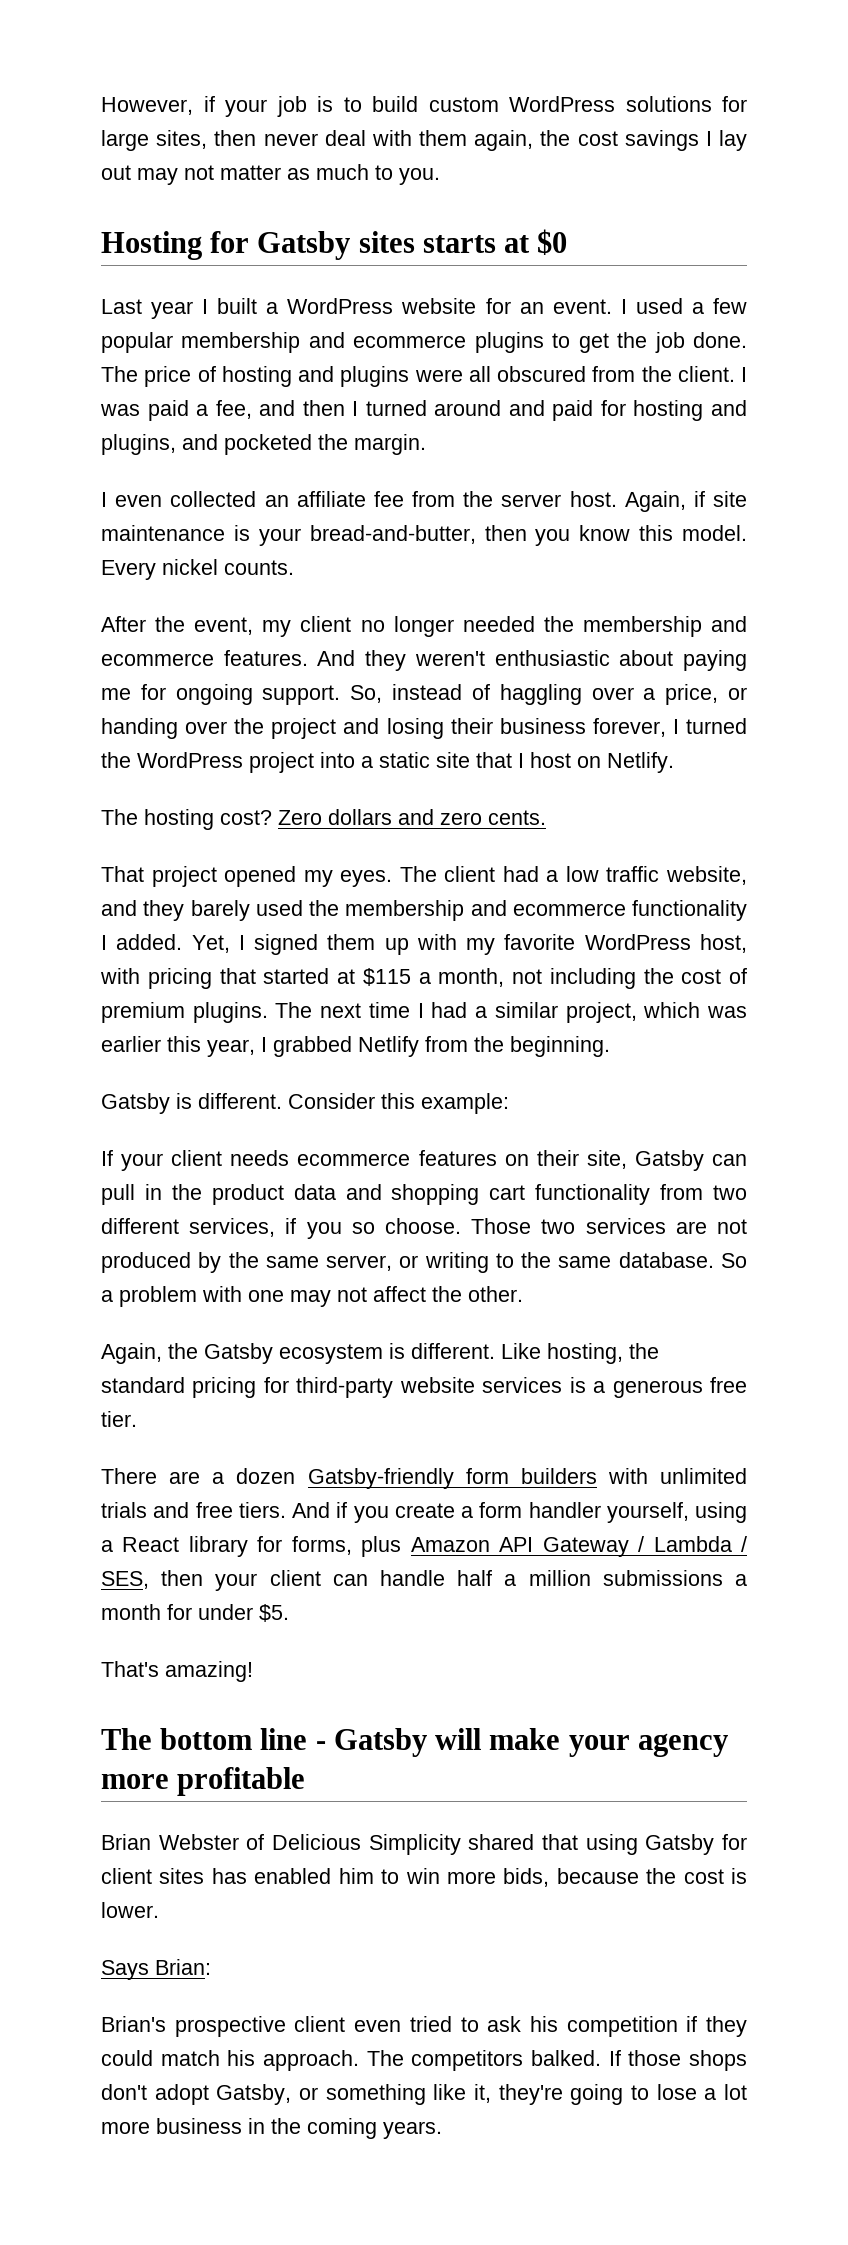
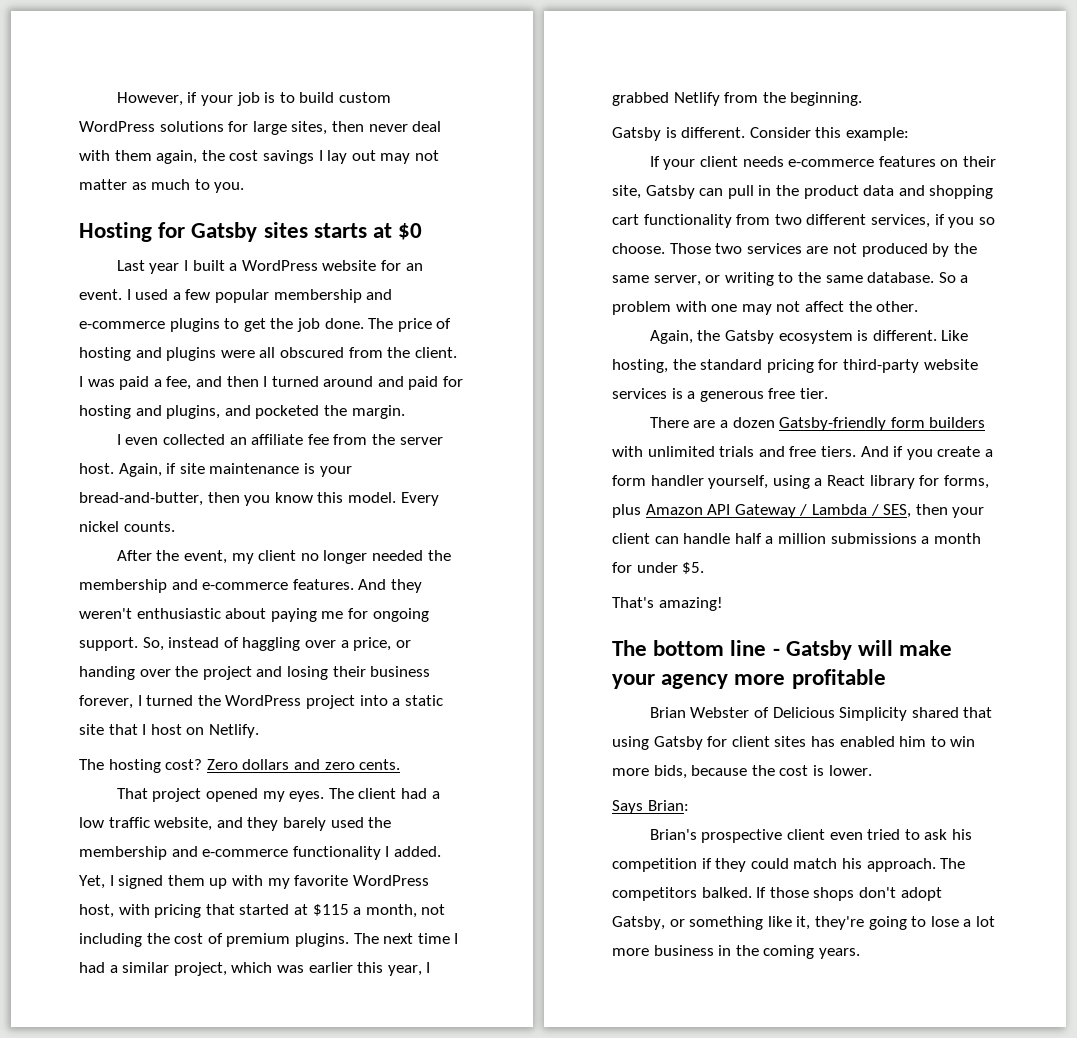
- I used a few popular membership and ecommerce plugins to get the job done.
+ I used a few popular membership and e-commerce plugins to get the job done.
- After the event, my client no longer needed the membership and ecommerce features.
+ After the event, my client no longer needed the membership and e-commerce features.
- The client had a low traffic website, and they barely used the membership and ecommerce functionality I added.
+ The client had a low traffic website, and they barely used the membership and e-commerce functionality I added.
- If your client needs ecommerce features on their site, Gatsby can pull in the product data and shopping cart functionality from two different services, if you so choose.
+ If your client needs e-commerce features on their site, Gatsby can pull in the product data and shopping cart functionality from two different services, if you so choose.

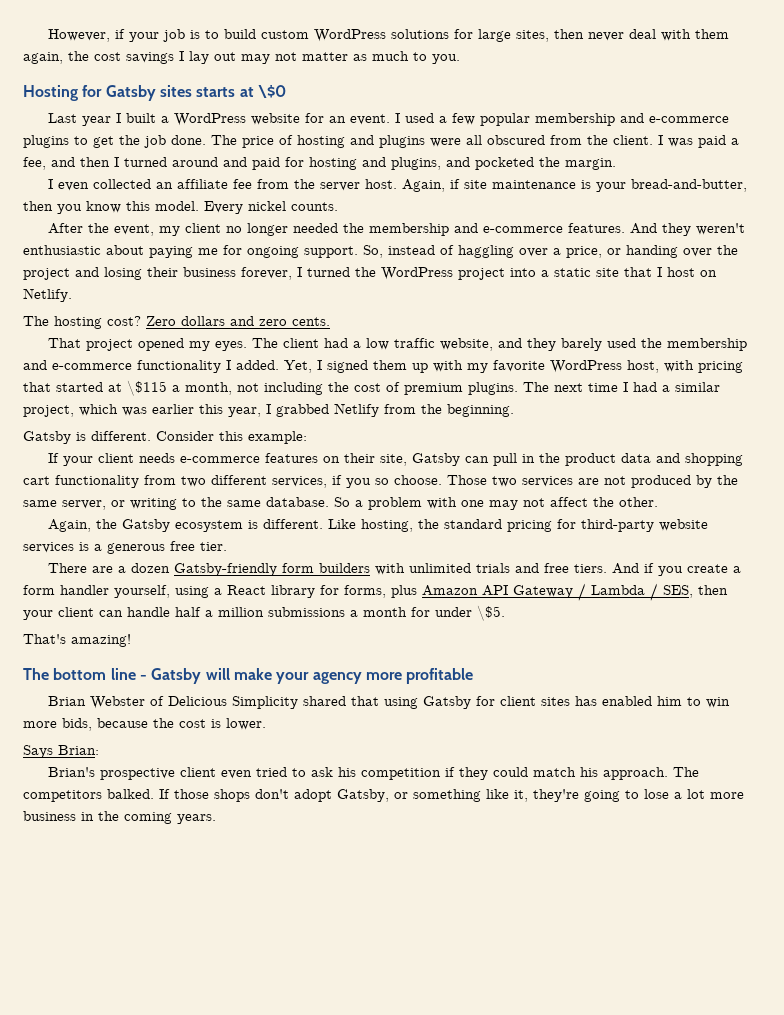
- Hosting for Gatsby sites starts at $0
+ Hosting for Gatsby sites starts at \$0
- Yet, I signed them up with my favorite WordPress host, with pricing that started at $115 a month, not including the cost of premium plugins.
+ Yet, I signed them up with my favorite WordPress host, with pricing that started at \$115 a month, not including the cost of premium plugins.
- And if you create a form handler yourself, using a React library for forms, plus Amazon API Gateway / Lambda / SES, then your client can handle half a million submissions a month for under $5.
+ And if you create a form handler yourself, using a React library for forms, plus Amazon API Gateway / Lambda / SES, then your client can handle half a million submissions a month for under \$5.

